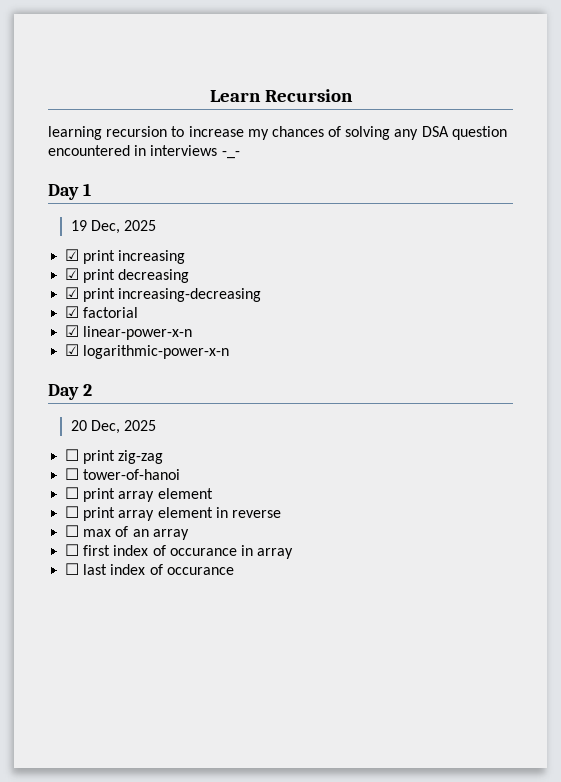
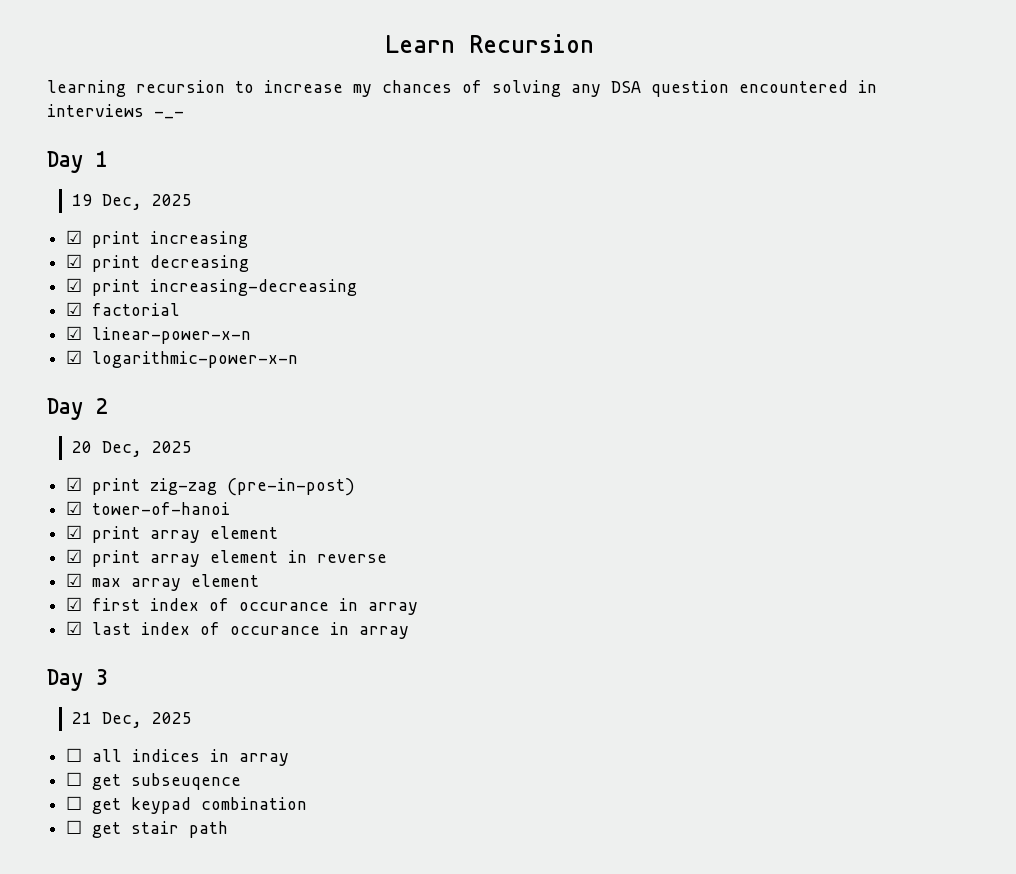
- ☐ print zig-zag
- ☐ tower-of-hanoi
- ☐ print array element
+ ☑ print zig-zag (pre-in-post)
+ ☑ tower-of-hanoi
+ ☑ print array element
- ☐ print array element in reverse
+ ☑ print array element in reverse
- ☐ max of an array
- ☐ first index of occurance in array
+ ☑ max array element
+ ☑ first index of occurance in array
- ☐ last index of occurance
+ ☑ last index of occurance in array
+ Day 3
+ 21 Dec, 2025
+ ☐ all indices in array
+ ☐ get subseuqence
+ ☐ get keypad combination
+ ☐ get stair path

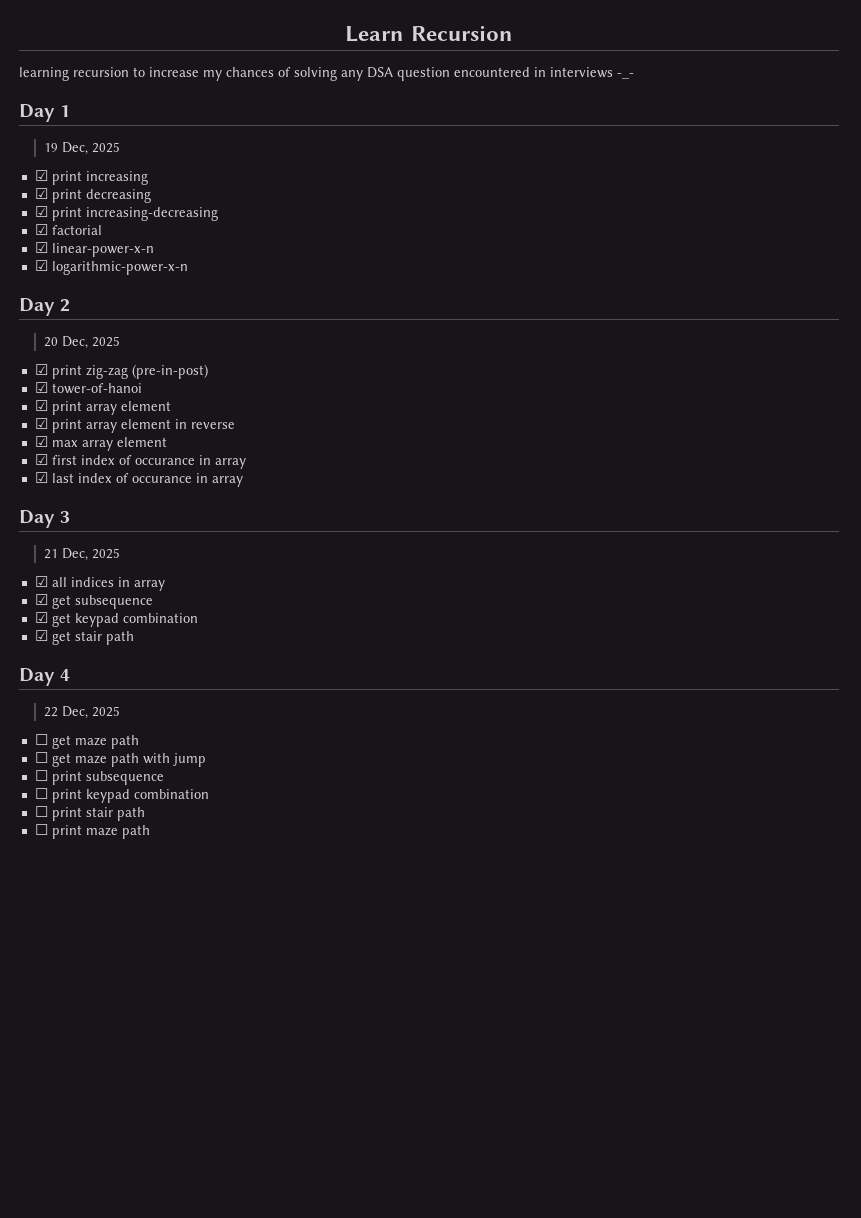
- ☐ all indices in array
+ ☑ all indices in array
- ☐ get subseuqence
- ☐ get keypad combination
+ ☑ get subsequence
+ ☑ get keypad combination
- ☐ get stair path
+ ☑ get stair path
+ Day 4
+ 22 Dec, 2025
+ ☐ get maze path
+ ☐ get maze path with jump
+ ☐ print subsequence
+ ☐ print keypad combination
+ ☐ print stair path
+ ☐ print maze path

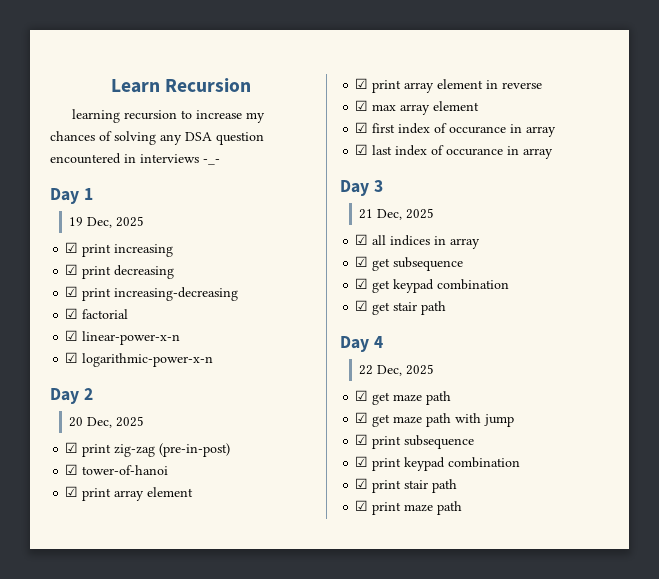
  22 Dec, 2025
- ☐ get maze path
+ ☑ get maze path
- ☐ get maze path with jump
+ ☑ get maze path with jump
- ☐ print subsequence
+ ☑ print subsequence
- ☐ print keypad combination
+ ☑ print keypad combination
- ☐ print stair path
+ ☑ print stair path
- ☐ print maze path
+ ☑ print maze path

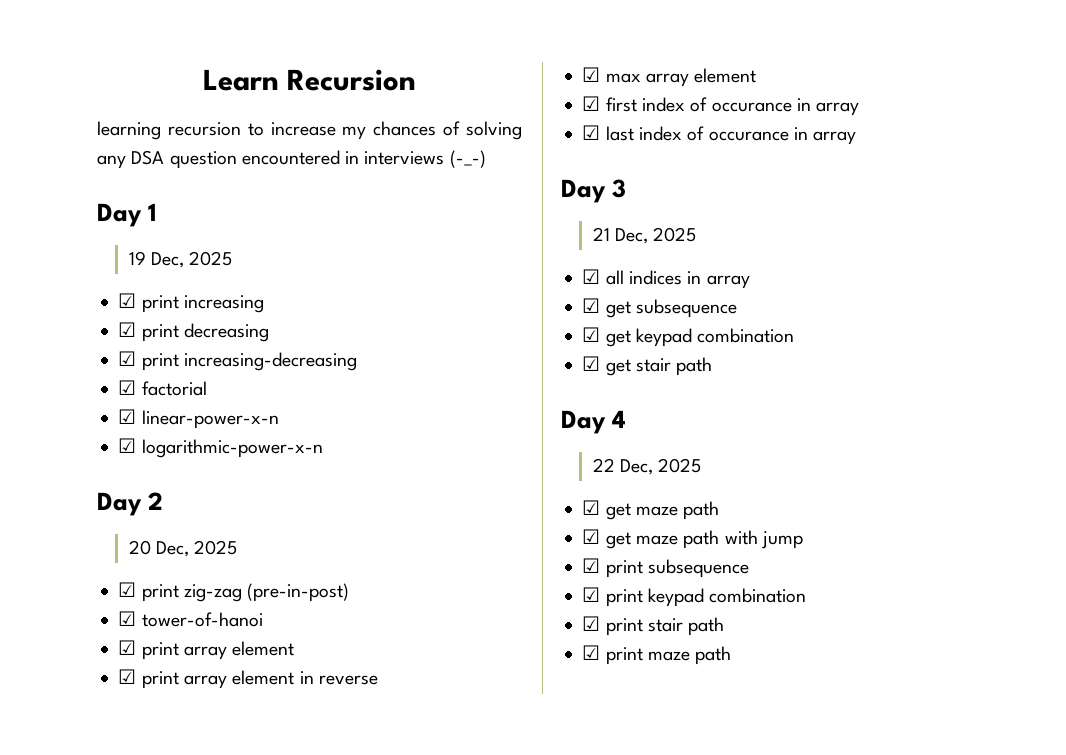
- learning recursion to increase my chances of solving any DSA question encountered in interviews -_-
+ learning recursion to increase my chances of solving any DSA question encountered in interviews (-_-)

